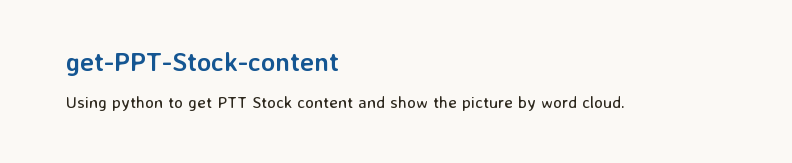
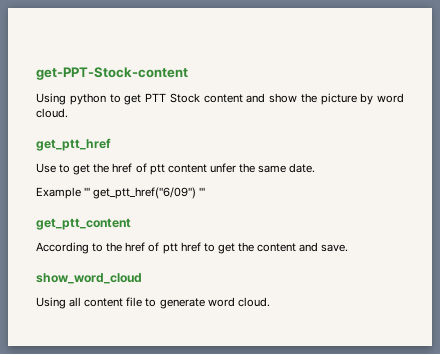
+ get_ptt_href
+ Use to get the href of ptt content unfer the same date.
+ Example ''' get_ptt_href("6/09") '''
+ get_ptt_content
+ According to the href of ptt href to get the content and save.
+ show_word_cloud
+ Using all content file to generate word cloud.

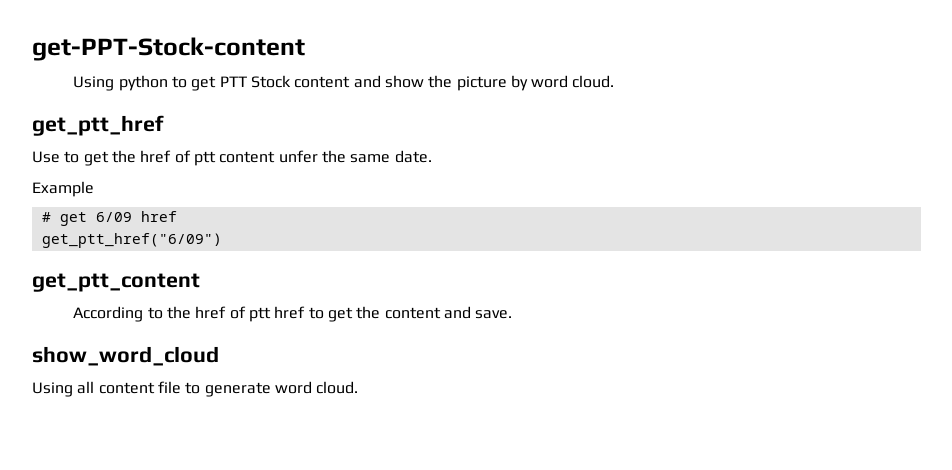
- Example ''' get_ptt_href("6/09") '''
+ Example
+ # get 6/09 href
+ get_ptt_href("6/09")

